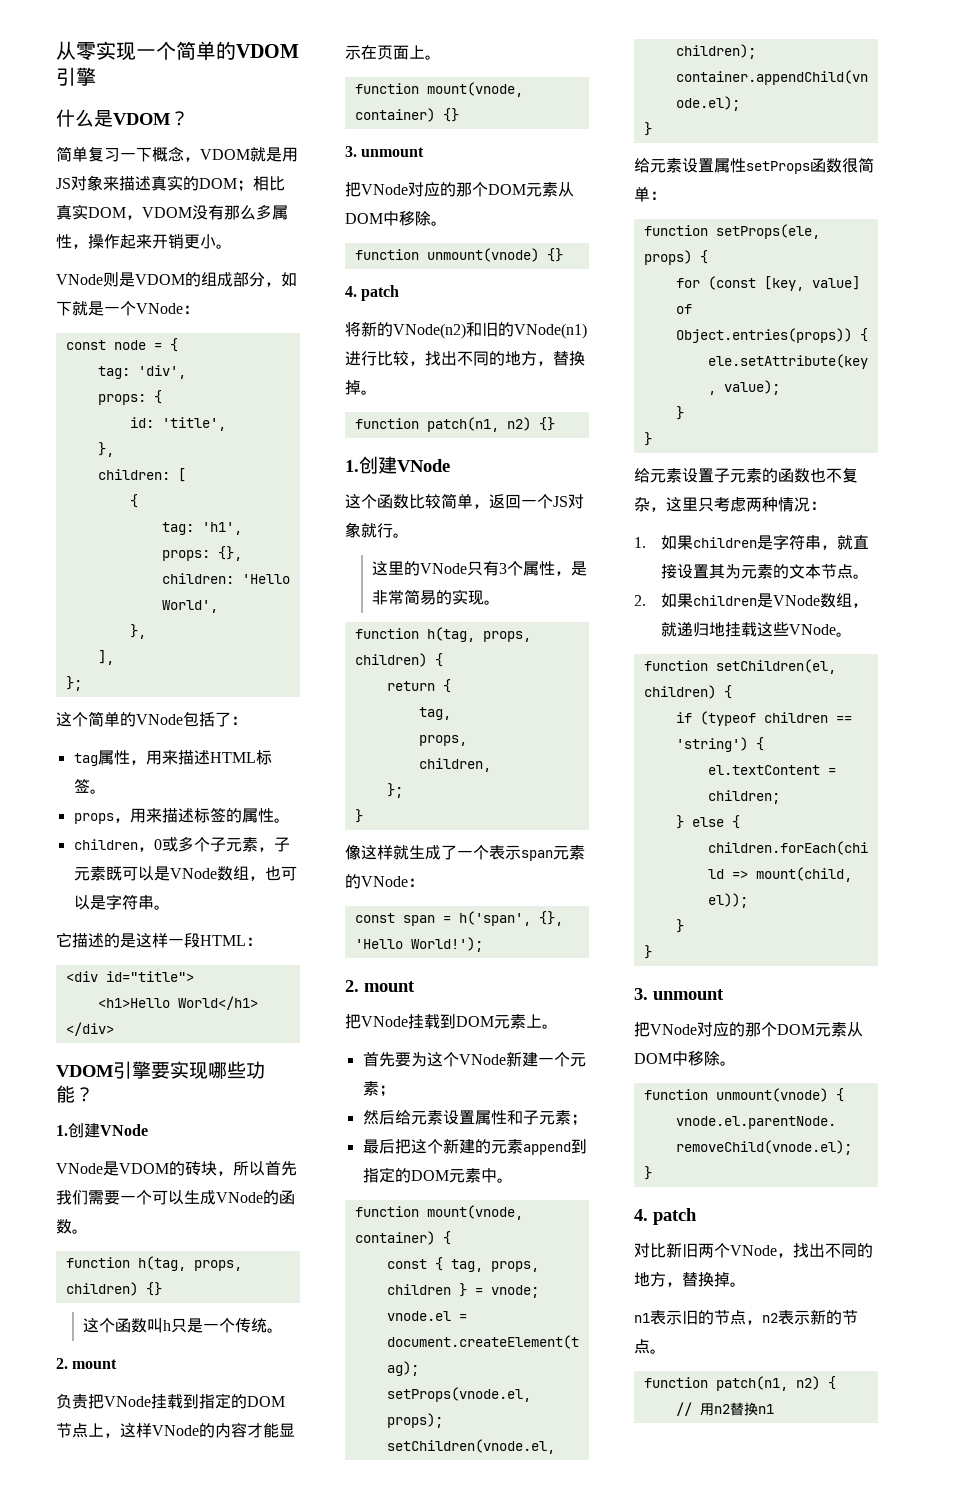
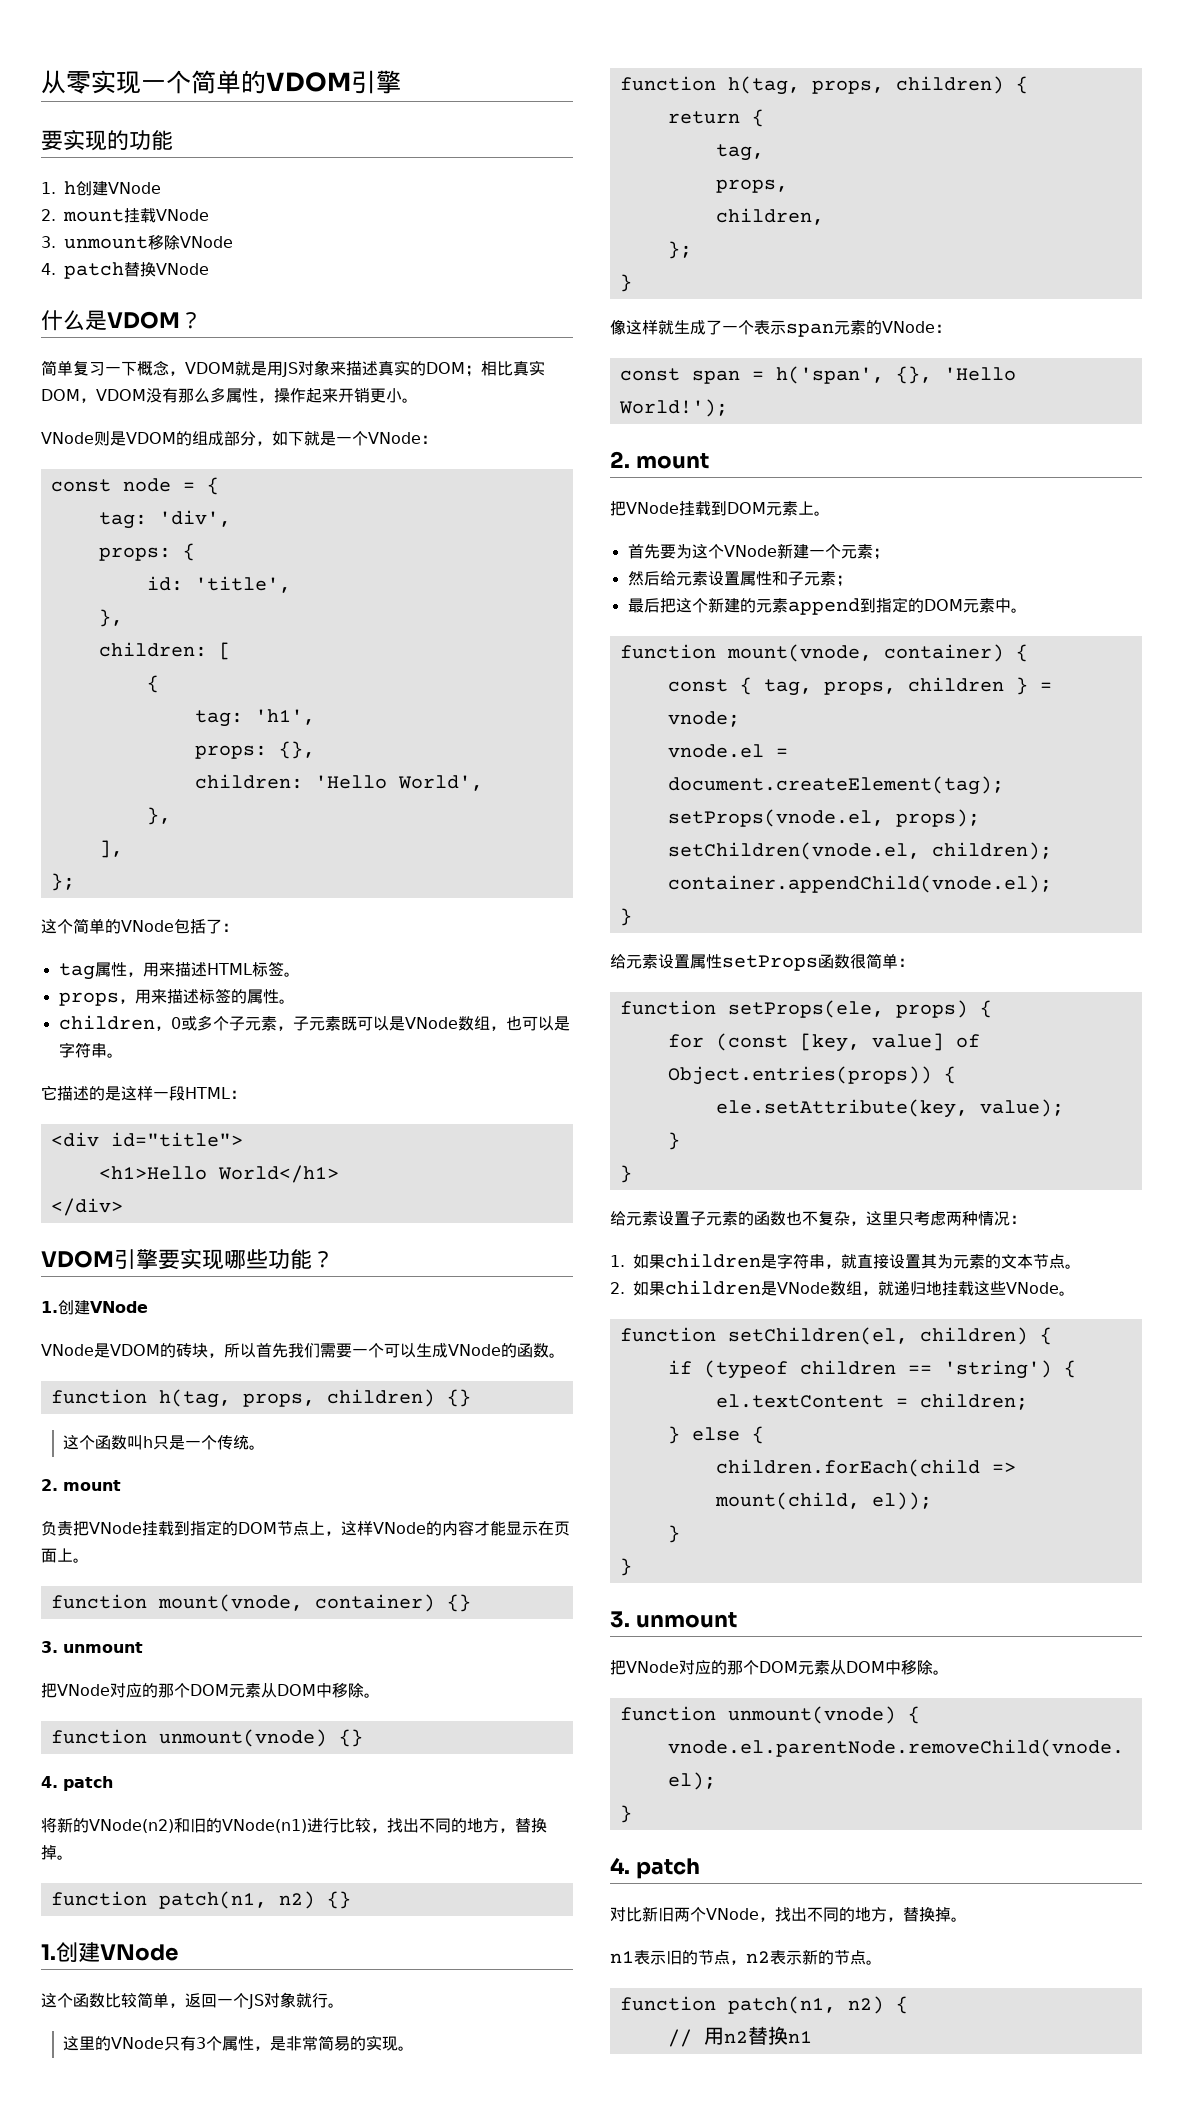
+ 要实现的功能
+ 1. h创建VNode
+ 2. mount挂载VNode
+ 3. unmount移除VNode
+ 4. patch替换VNode

